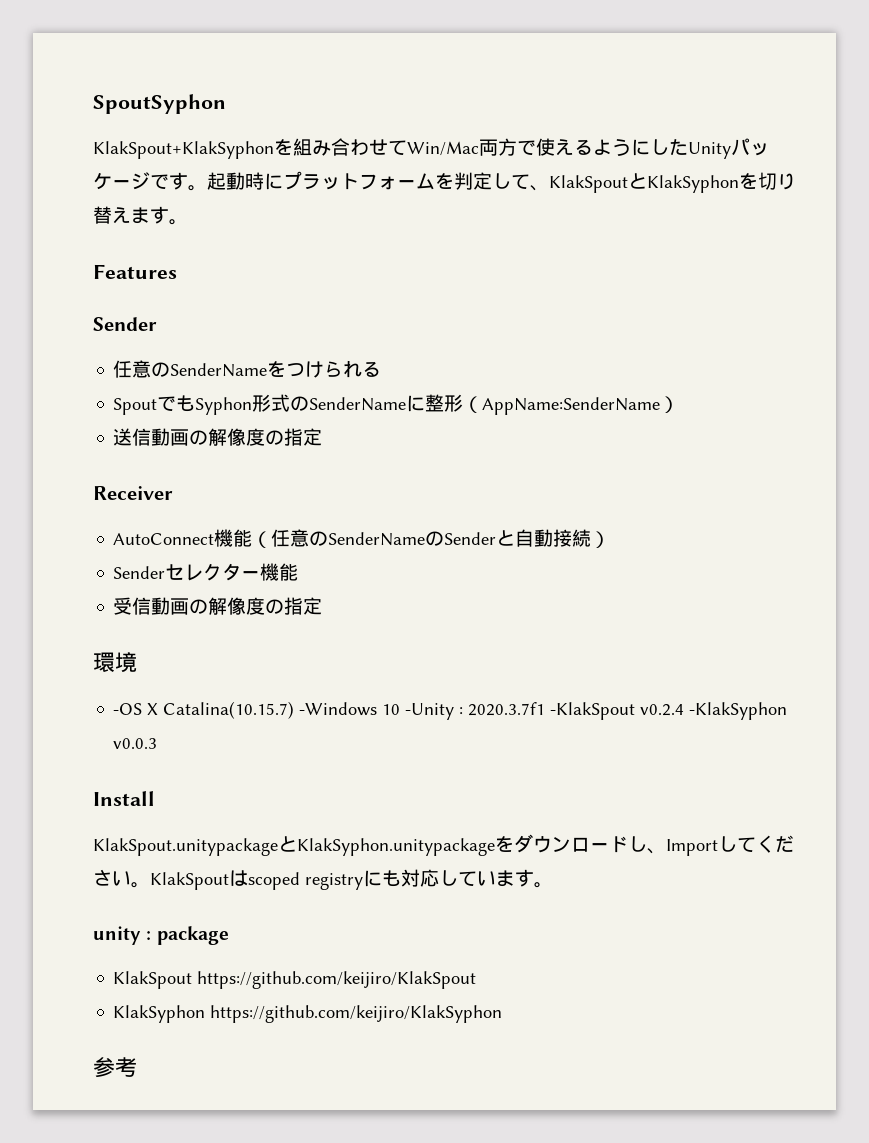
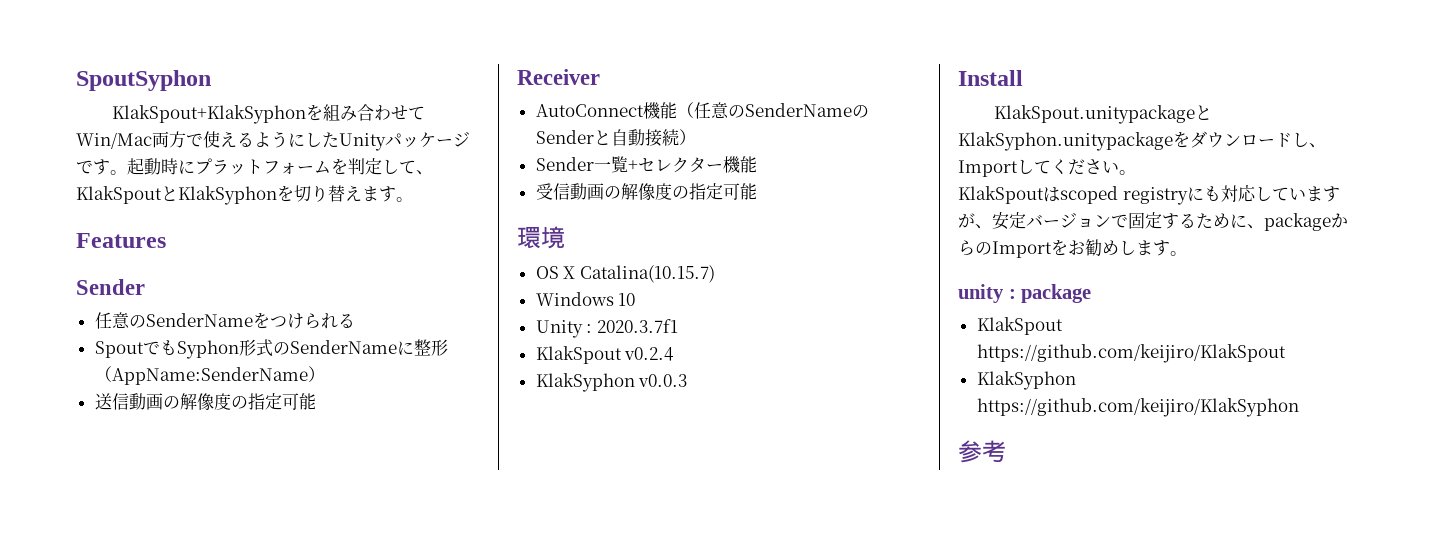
- 送信動画の解像度の指定
+ 送信動画の解像度の指定可能
- Senderセレクター機能
+ Sender一覧+セレクター機能
- 受信動画の解像度の指定
+ 受信動画の解像度の指定可能
- -OS X Catalina(10.15.7) -Windows 10 -Unity : 2020.3.7f1 -KlakSpout v0.2.4 -KlakSyphon v0.0.3
+ OS X Catalina(10.15.7)
+ Windows 10
+ Unity : 2020.3.7f1
+ KlakSpout v0.2.4
+ KlakSyphon v0.0.3
- KlakSpout.unitypackageとKlakSyphon.unitypackageをダウンロードし、Importしてください。KlakSpoutはscoped registryにも対応しています。
+ KlakSpout.unitypackageとKlakSyphon.unitypackageをダウンロードし、Importしてください。
+ KlakSpoutはscoped registryにも対応していますが、安定バージョンで固定するために、packageからのImportをお勧めします。

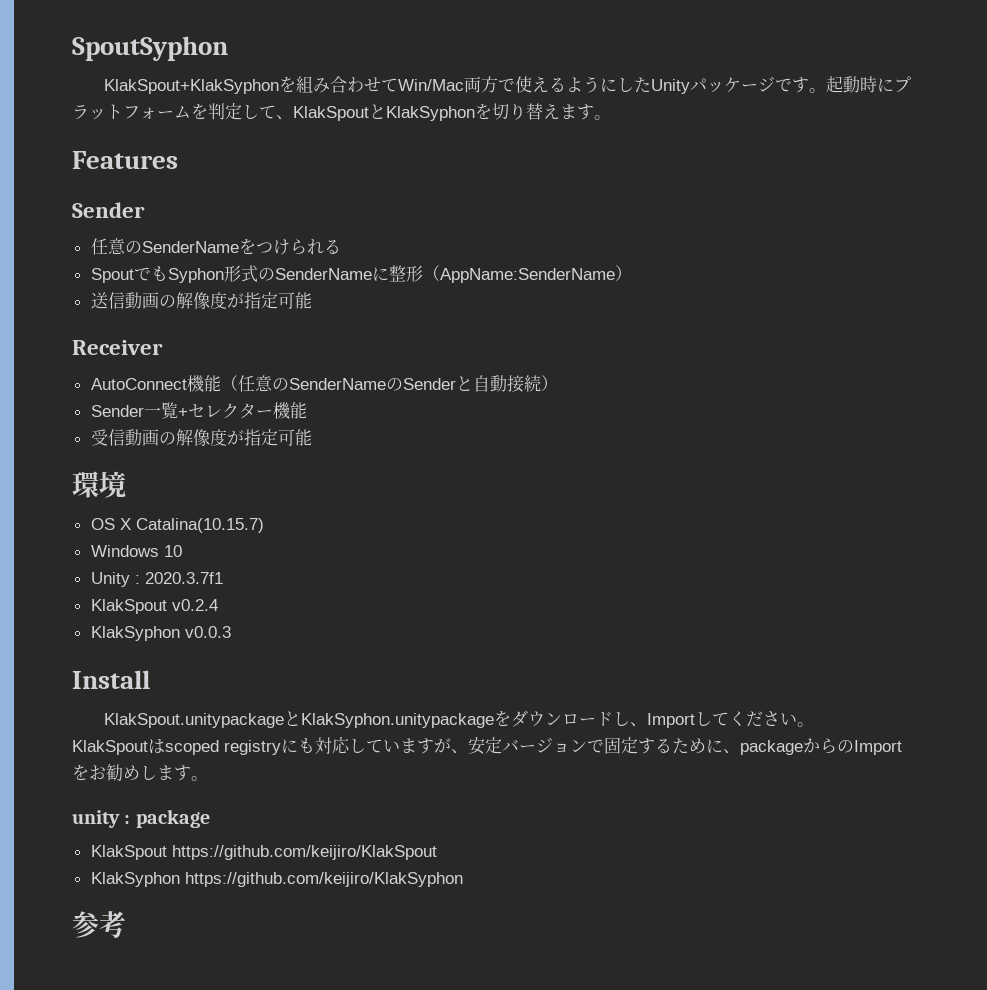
- 送信動画の解像度の指定可能
+ 送信動画の解像度が指定可能
- 受信動画の解像度の指定可能
+ 受信動画の解像度が指定可能

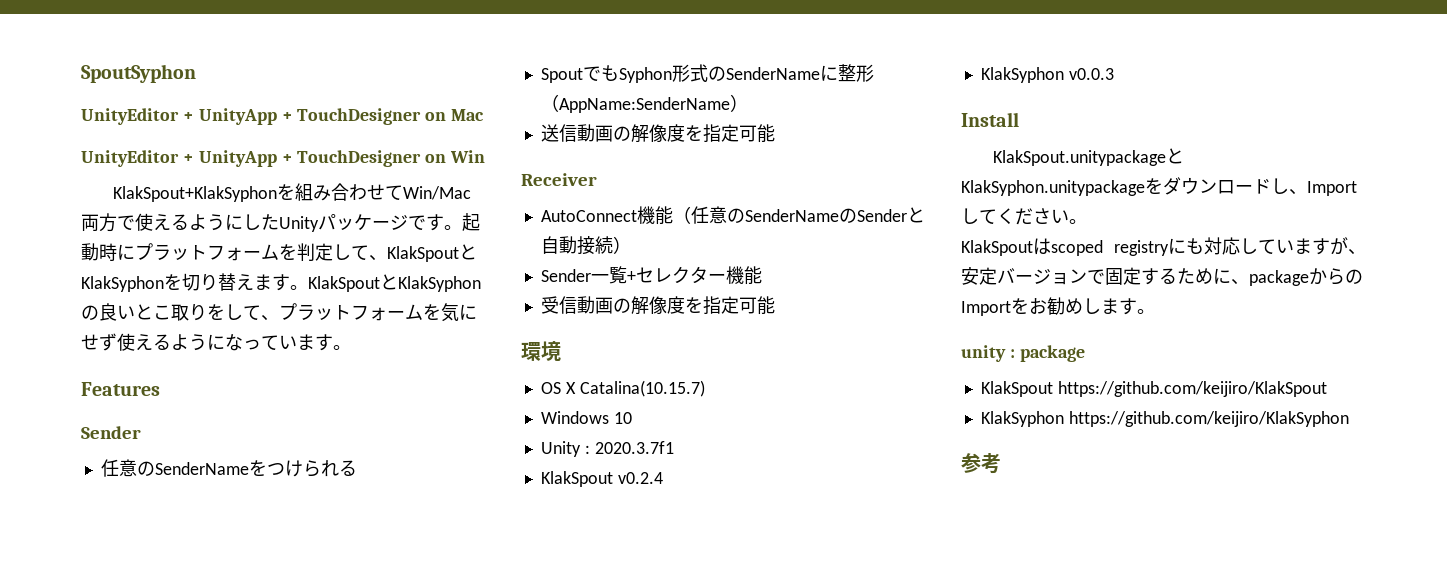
+ UnityEditor + UnityApp + TouchDesigner on Mac
+ UnityEditor + UnityApp + TouchDesigner on Win
+ KlakSpoutとKlakSyphonの良いとこ取りをして、プラットフォームを気にせず使えるようになっています。
- 送信動画の解像度が指定可能
+ 送信動画の解像度を指定可能
- 受信動画の解像度が指定可能
+ 受信動画の解像度を指定可能

